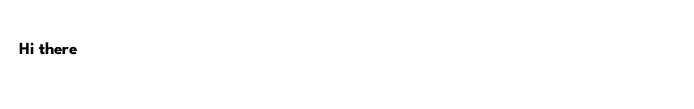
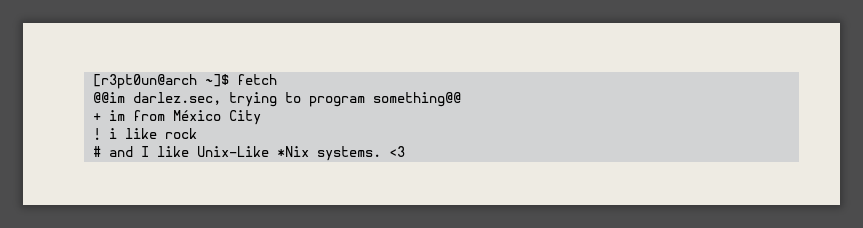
- Hi there
+ [r3pt0un@arch ~]$ fetch
+ @@im darlez.sec, trying to program something@@
+ + im from México City
+ ! i like rock
+ # and I like Unix-Like *Nix systems. <3

